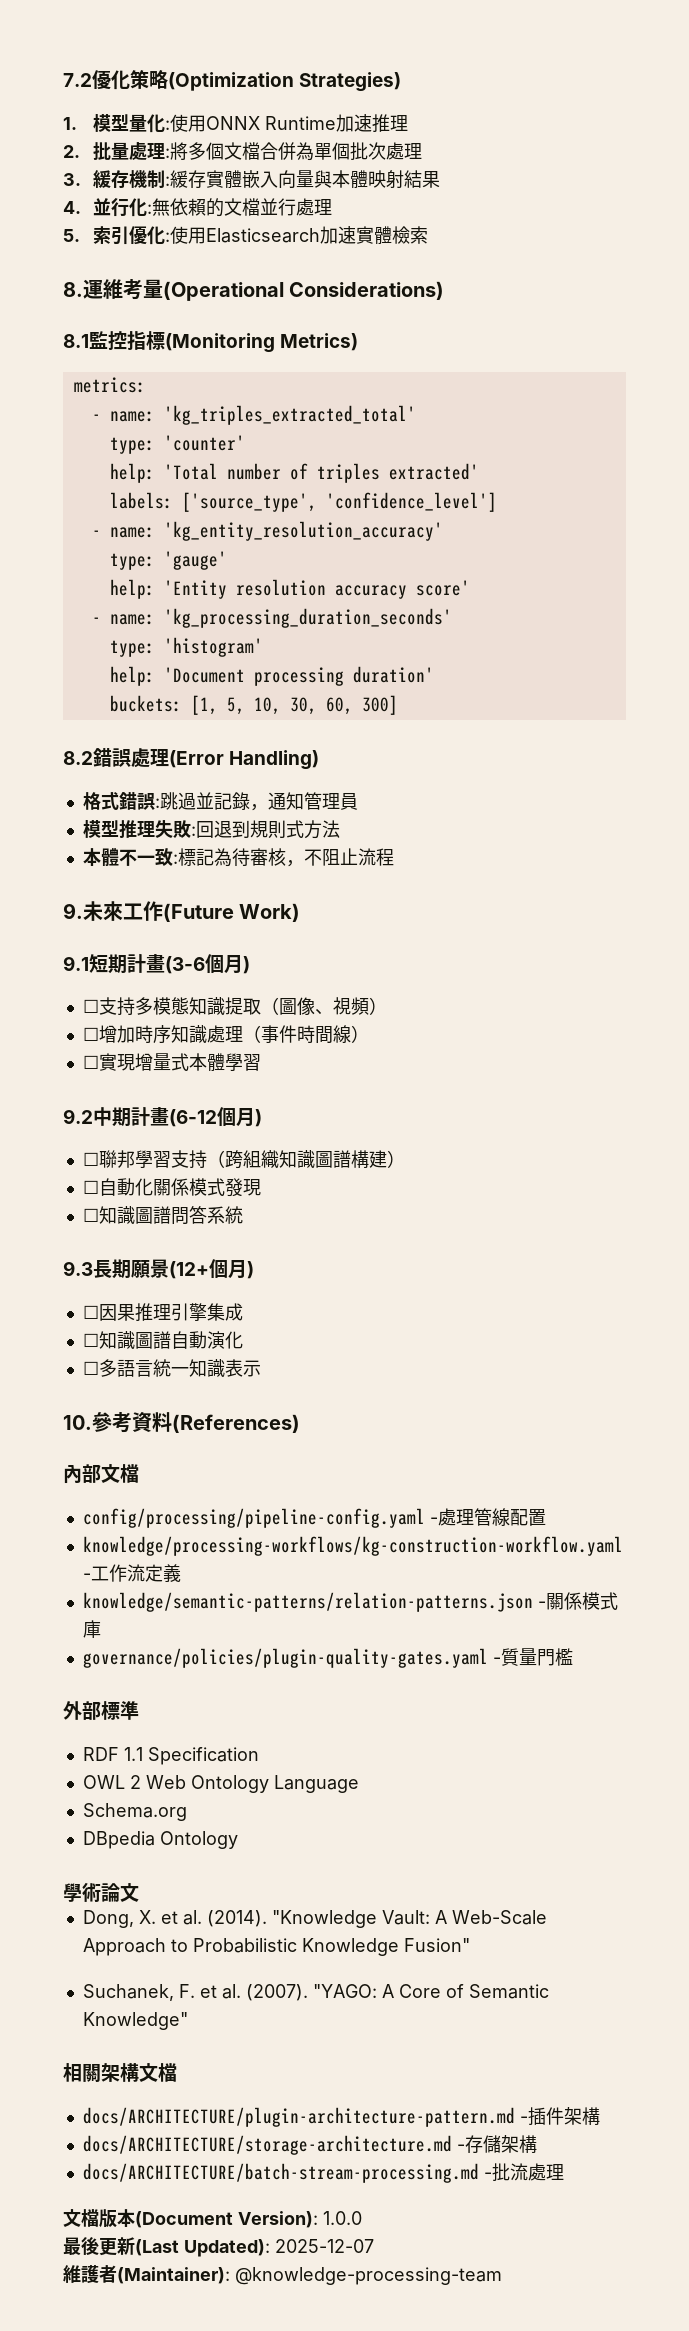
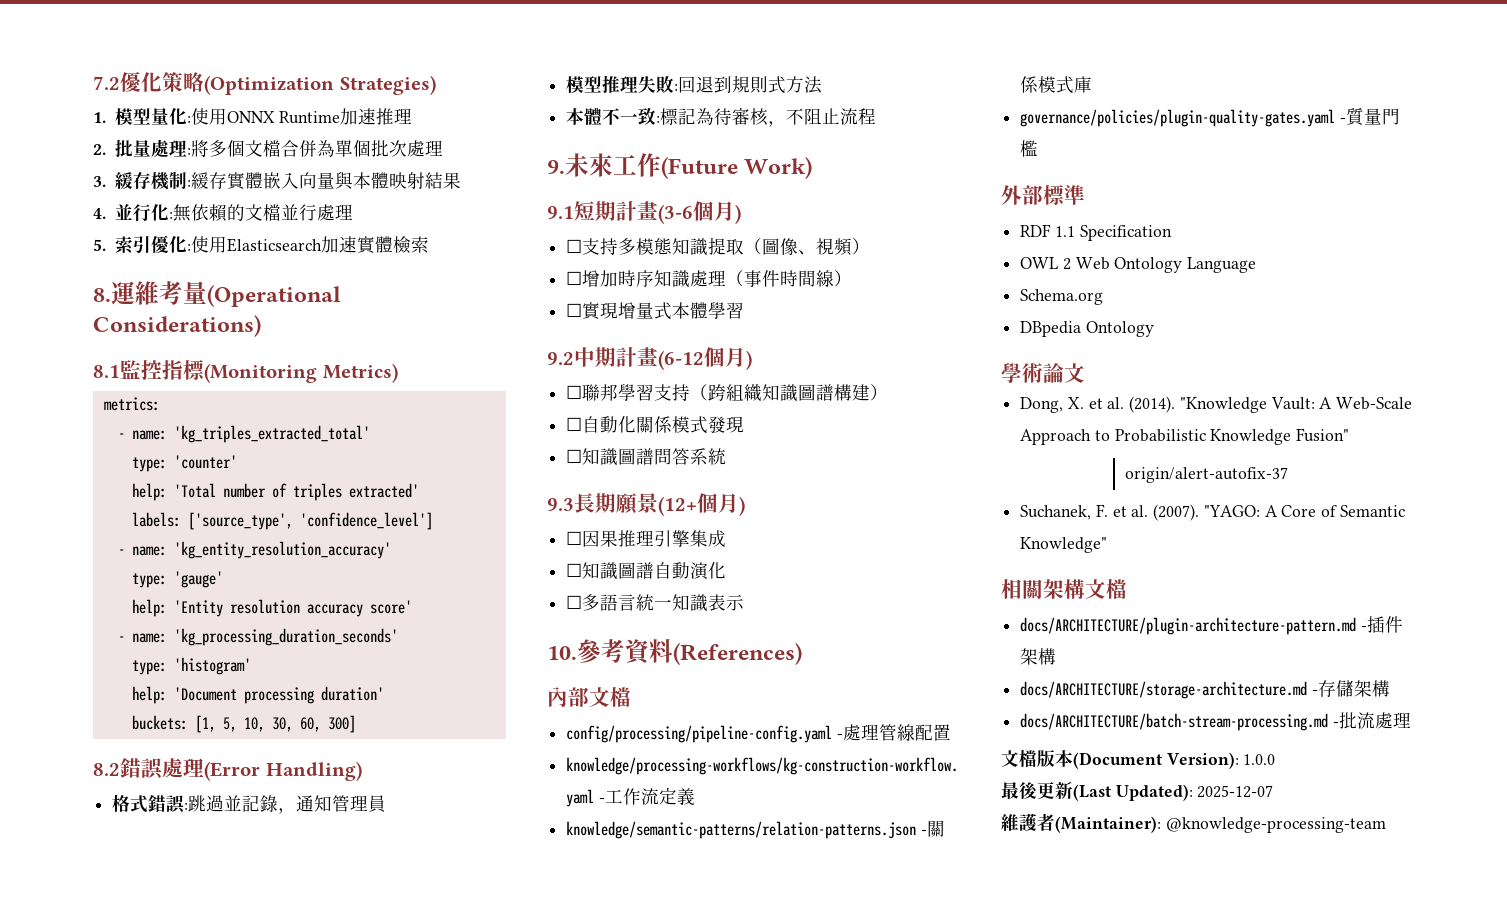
+ origin/alert-autofix-37

